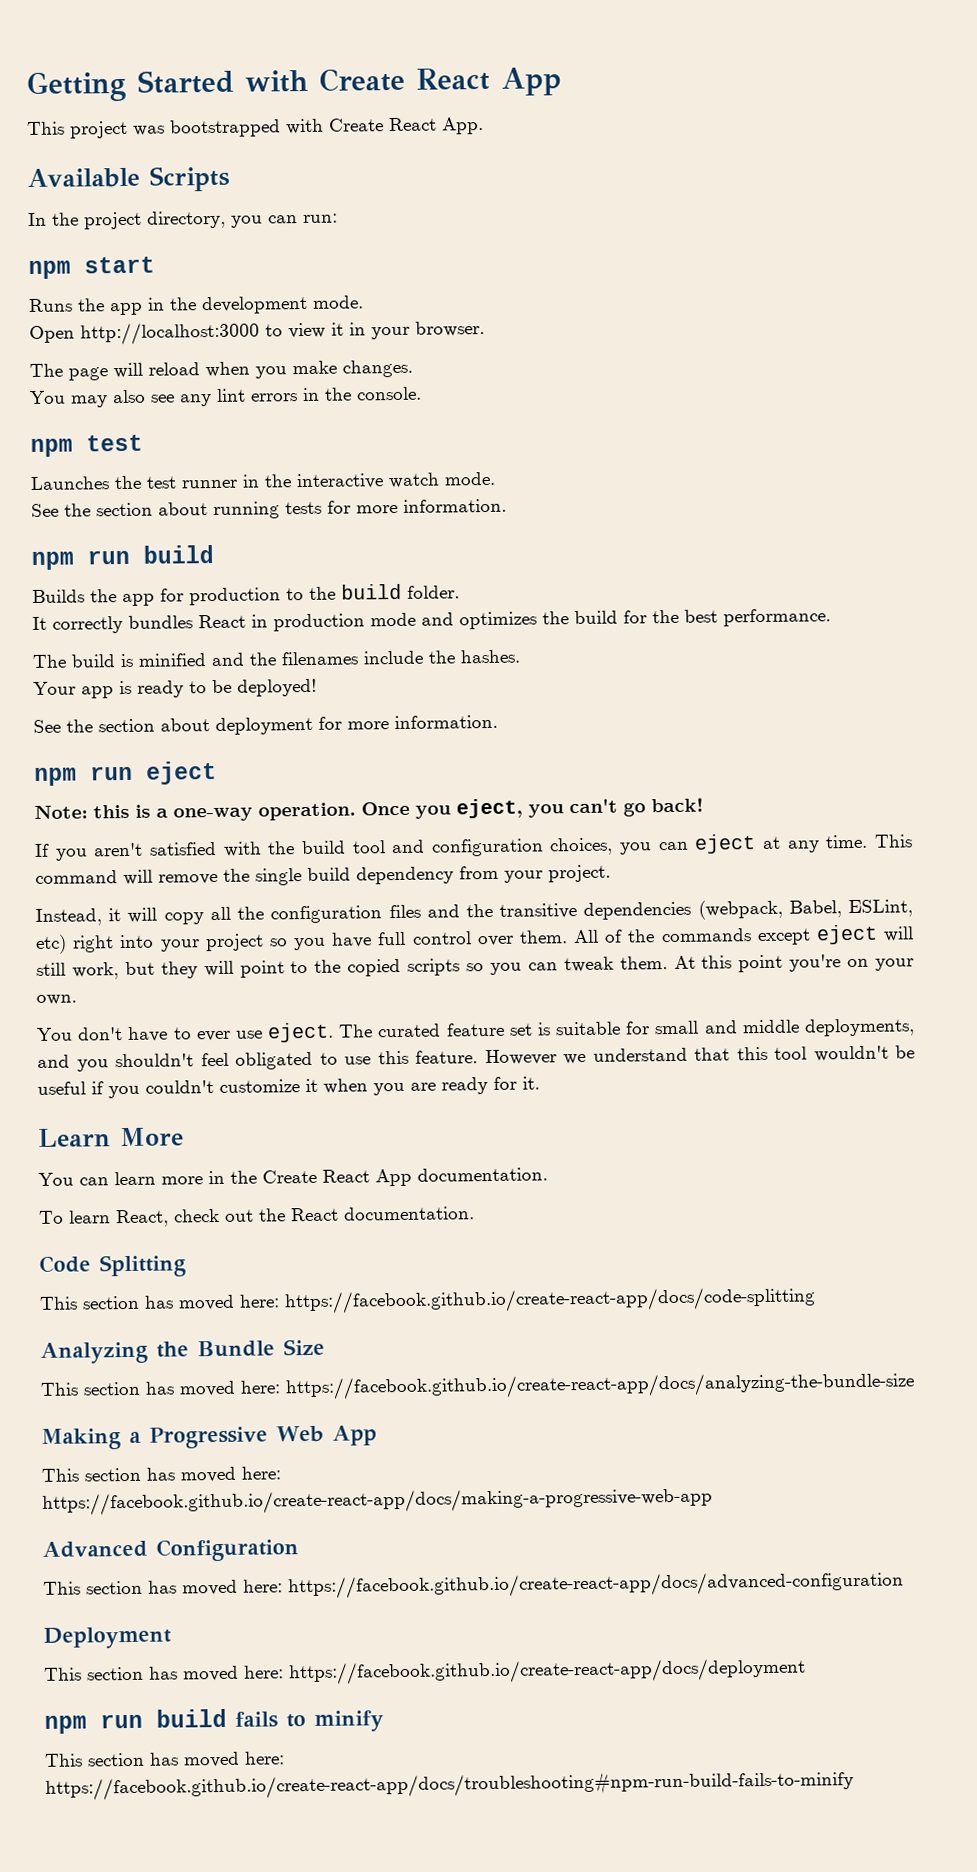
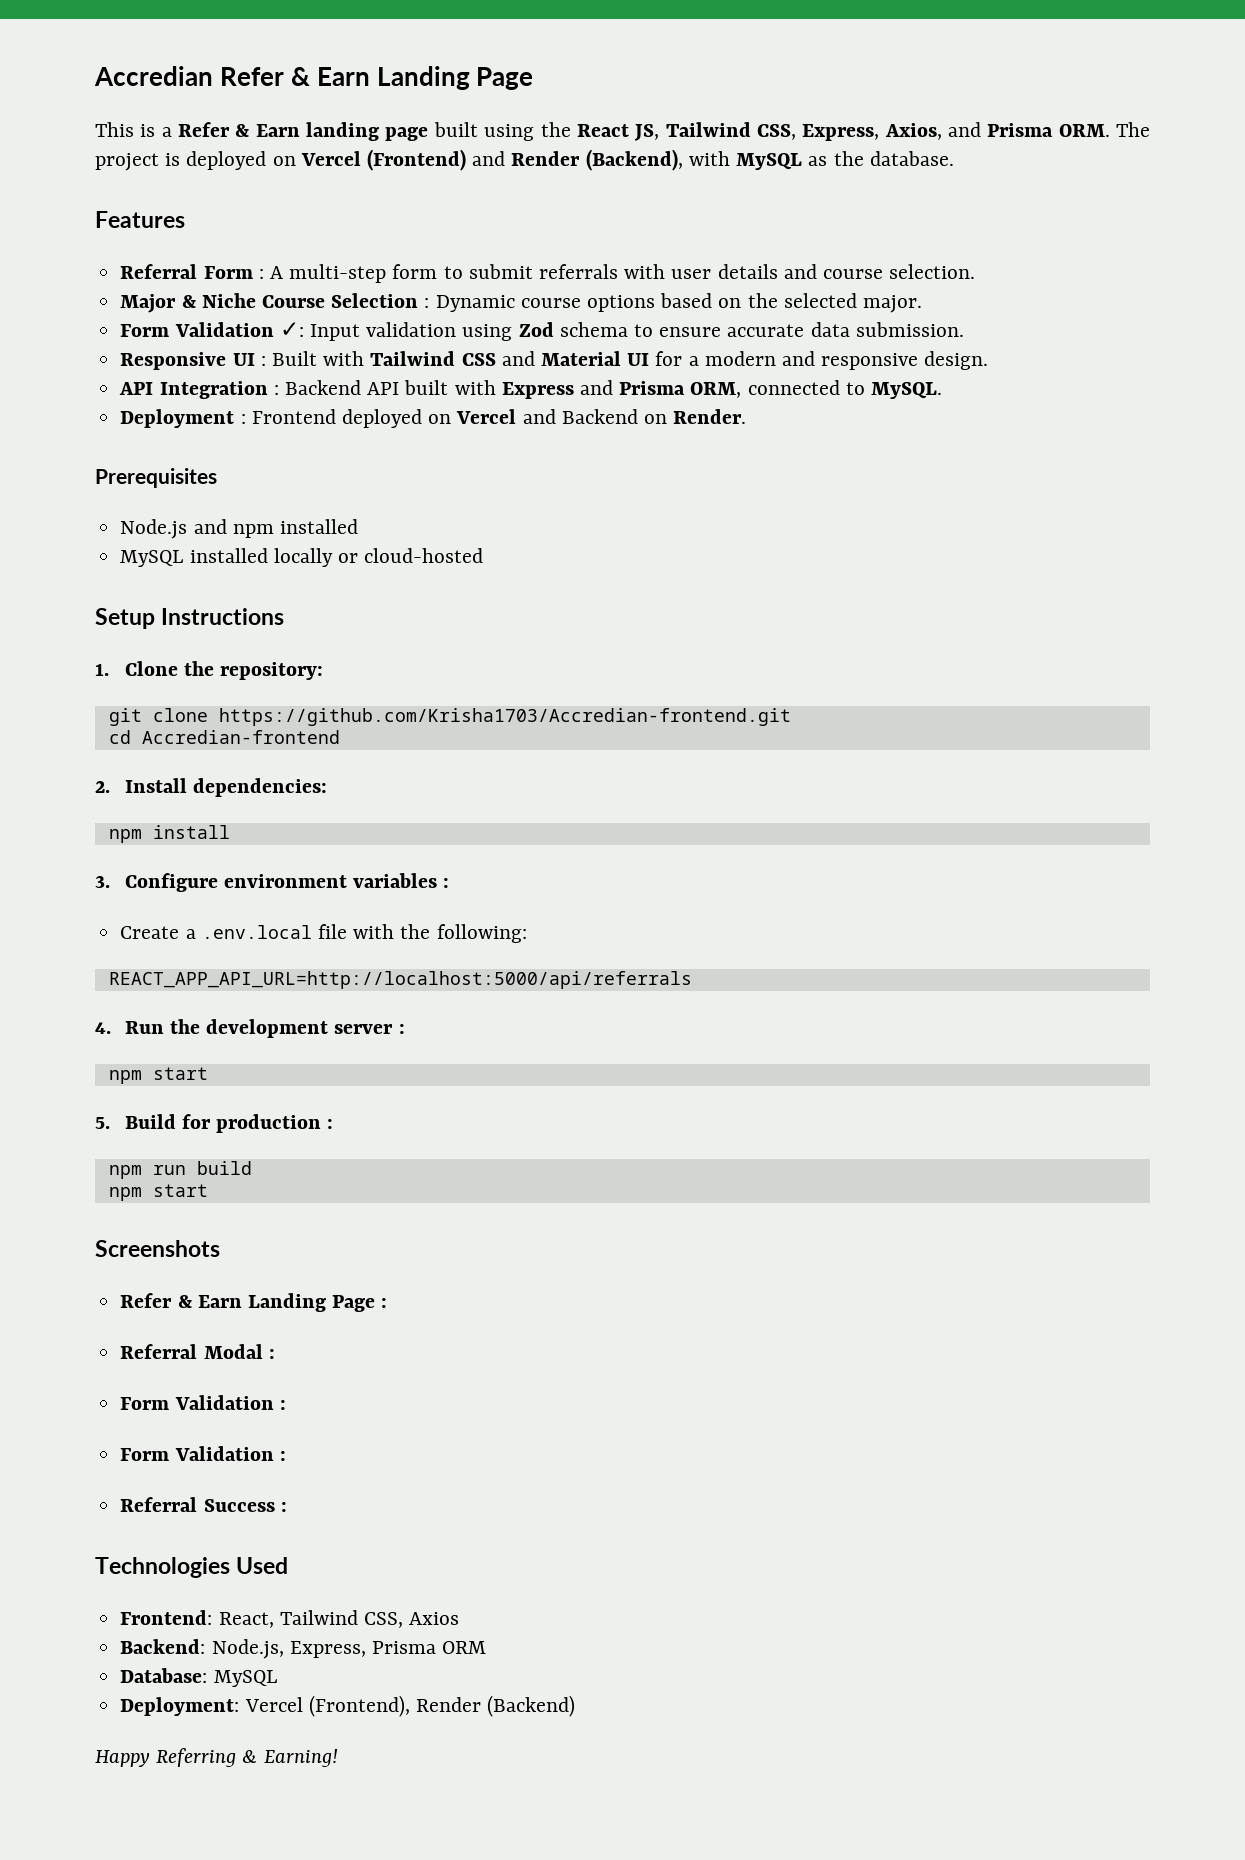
- Getting Started with Create React App
- This project was bootstrapped with Create React App.
- Available Scripts
- In the project directory, you can run:
+ Accredian Refer & Earn Landing Page
+ This is a Refer & Earn landing page built using the React JS, Tailwind CSS, Express, Axios, and Prisma ORM. The project is deployed on Vercel (Frontend) and Render (Backend), with MySQL as the database.
+ Features
+ Referral Form : A multi-step form to submit referrals with user details and course selection.
+ Major & Niche Course Selection : Dynamic course options based on the selected major.
+ Form Validation ✓: Input validation using Zod schema to ensure accurate data submission.
+ Responsive UI : Built with Tailwind CSS and Material UI for a modern and responsive design.
+ API Integration : Backend API built with Express and Prisma ORM, connected to MySQL.
+ Deployment : Frontend deployed on Vercel and Backend on Render.
+ Prerequisites
+ Node.js and npm installed
+ MySQL installed locally or cloud-hosted
+ Setup Instructions
+ 1. Clone the repository:
+ git clone https://github.com/Krisha1703/Accredian-frontend.git
+ cd Accredian-frontend
+ 2. Install dependencies:
+ npm install
+ 3. Configure environment variables :
+ Create a .env.local file with the following:
+ REACT_APP_API_URL=http://localhost:5000/api/referrals
+ 4. Run the development server :
  npm start
- Runs the app in the development mode.
- Open http://localhost:3000 to view it in your browser.
- The page will reload when you make changes.
- You may also see any lint errors in the console.
- npm test
- Launches the test runner in the interactive watch mode.
- See the section about running tests for more information.
+ 5. Build for production :
  npm run build
- Builds the app for production to the build folder.
- It correctly bundles React in production mode and optimizes the build for the best performance.
- The build is minified and the filenames include the hashes.
- Your app is ready to be deployed!
- See the section about deployment for more information.
- npm run eject
- Note: this is a one-way operation. Once you eject, you can't go back!
- If you aren't satisfied with the build tool and configuration choices, you can eject at any time. This command will remove the single build dependency from your project.
- Instead, it will copy all the configuration files and the transitive dependencies (webpack, Babel, ESLint, etc) right into your project so you have full control over them. All of the commands except eject will still work, but they will point to the copied scripts so you can tweak them. At this point you're on your own.
- You don't have to ever use eject. The curated feature set is suitable for small and middle deployments, and you shouldn't feel obligated to use this feature. However we understand that this tool wouldn't be useful if you couldn't customize it when you are ready for it.
- Learn More
- You can learn more in the Create React App documentation.
- To learn React, check out the React documentation.
- Code Splitting
- This section has moved here: https://facebook.github.io/create-react-app/docs/code-splitting
- Analyzing the Bundle Size
- This section has moved here: https://facebook.github.io/create-react-app/docs/analyzing-the-bundle-size
- Making a Progressive Web App
- This section has moved here: https://facebook.github.io/create-react-app/docs/making-a-progressive-web-app
- Advanced Configuration
- This section has moved here: https://facebook.github.io/create-react-app/docs/advanced-configuration
- Deployment
- This section has moved here: https://facebook.github.io/create-react-app/docs/deployment
- npm run build fails to minify
- This section has moved here: https://facebook.github.io/create-react-app/docs/troubleshooting#npm-run-build-fails-to-minify
+ npm start
+ Screenshots
+ Refer & Earn Landing Page :
+ Referral Modal :
+ Form Validation :
+ Form Validation :
+ Referral Success :
+ Technologies Used
+ Frontend: React, Tailwind CSS, Axios
+ Backend: Node.js, Express, Prisma ORM
+ Database: MySQL
+ Deployment: Vercel (Frontend), Render (Backend)
+ Happy Referring & Earning!

